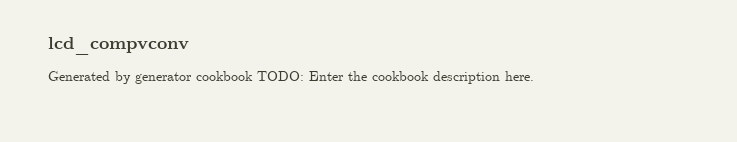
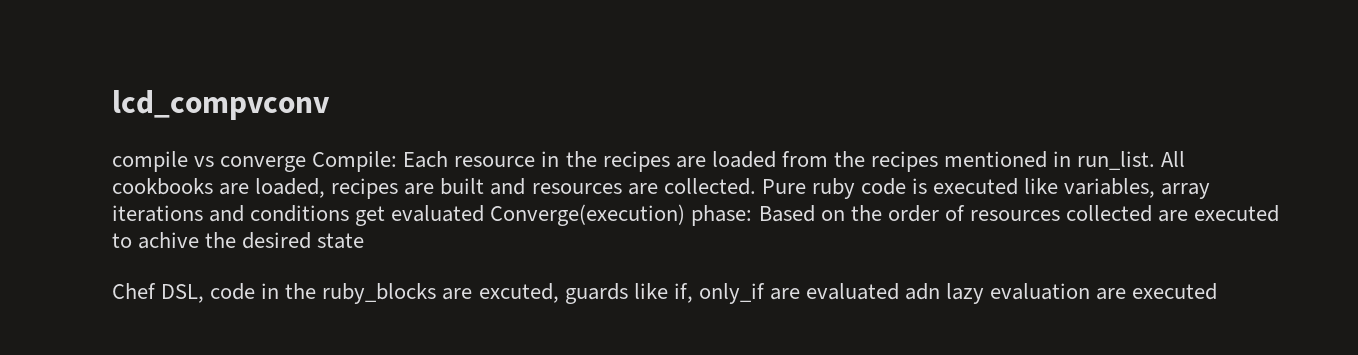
- Generated by generator cookbook TODO: Enter the cookbook description here.
+ compile vs converge Compile: Each resource in the recipes are loaded from the recipes mentioned in run_list. All cookbooks are loaded, recipes are built and resources are collected. Pure ruby code is executed like variables, array iterations and conditions get evaluated Converge(execution) phase: Based on the order of resources collected are executed to achive the desired state
+ Chef DSL, code in the ruby_blocks are excuted, guards like if, only_if are evaluated adn lazy evaluation are executed

